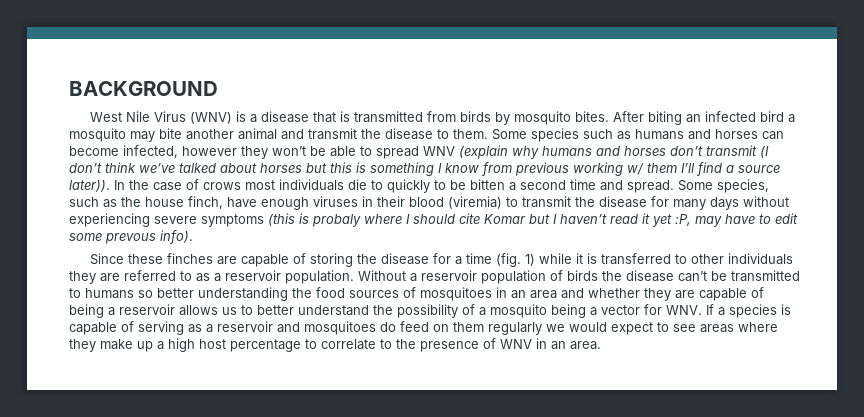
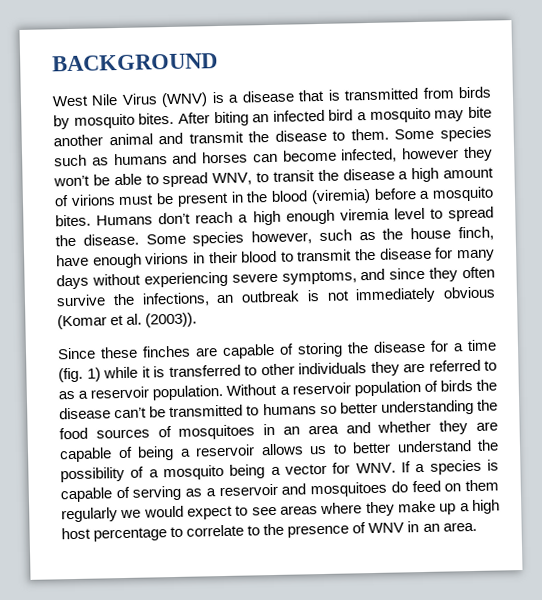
- Some species such as humans and horses can become infected, however they won’t be able to spread WNV (explain why humans and horses don’t transmit (I don’t think we’ve talked about horses but this is something I know from previous working w/ them I’ll find a source later)). In the case of crows most individuals die to quickly to be bitten a second time and spread. Some species, such as the house finch, have enough viruses in their blood (viremia) to transmit the disease for many days without experiencing severe symptoms (this is probaly where I should cite Komar but I haven’t read it yet :P, may have to edit some prevous info).
+ Some species such as humans and horses can become infected, however they won’t be able to spread WNV, to transit the disease a high amount of virions must be present in the blood (viremia) before a mosquito bites. Humans don’t reach a high enough viremia level to spread the disease. Some species however, such as the house finch, have enough virions in their blood to transmit the disease for many days without experiencing severe symptoms, and since they often survive the infections, an outbreak is not immediately obvious (Komar et al. (2003)).

